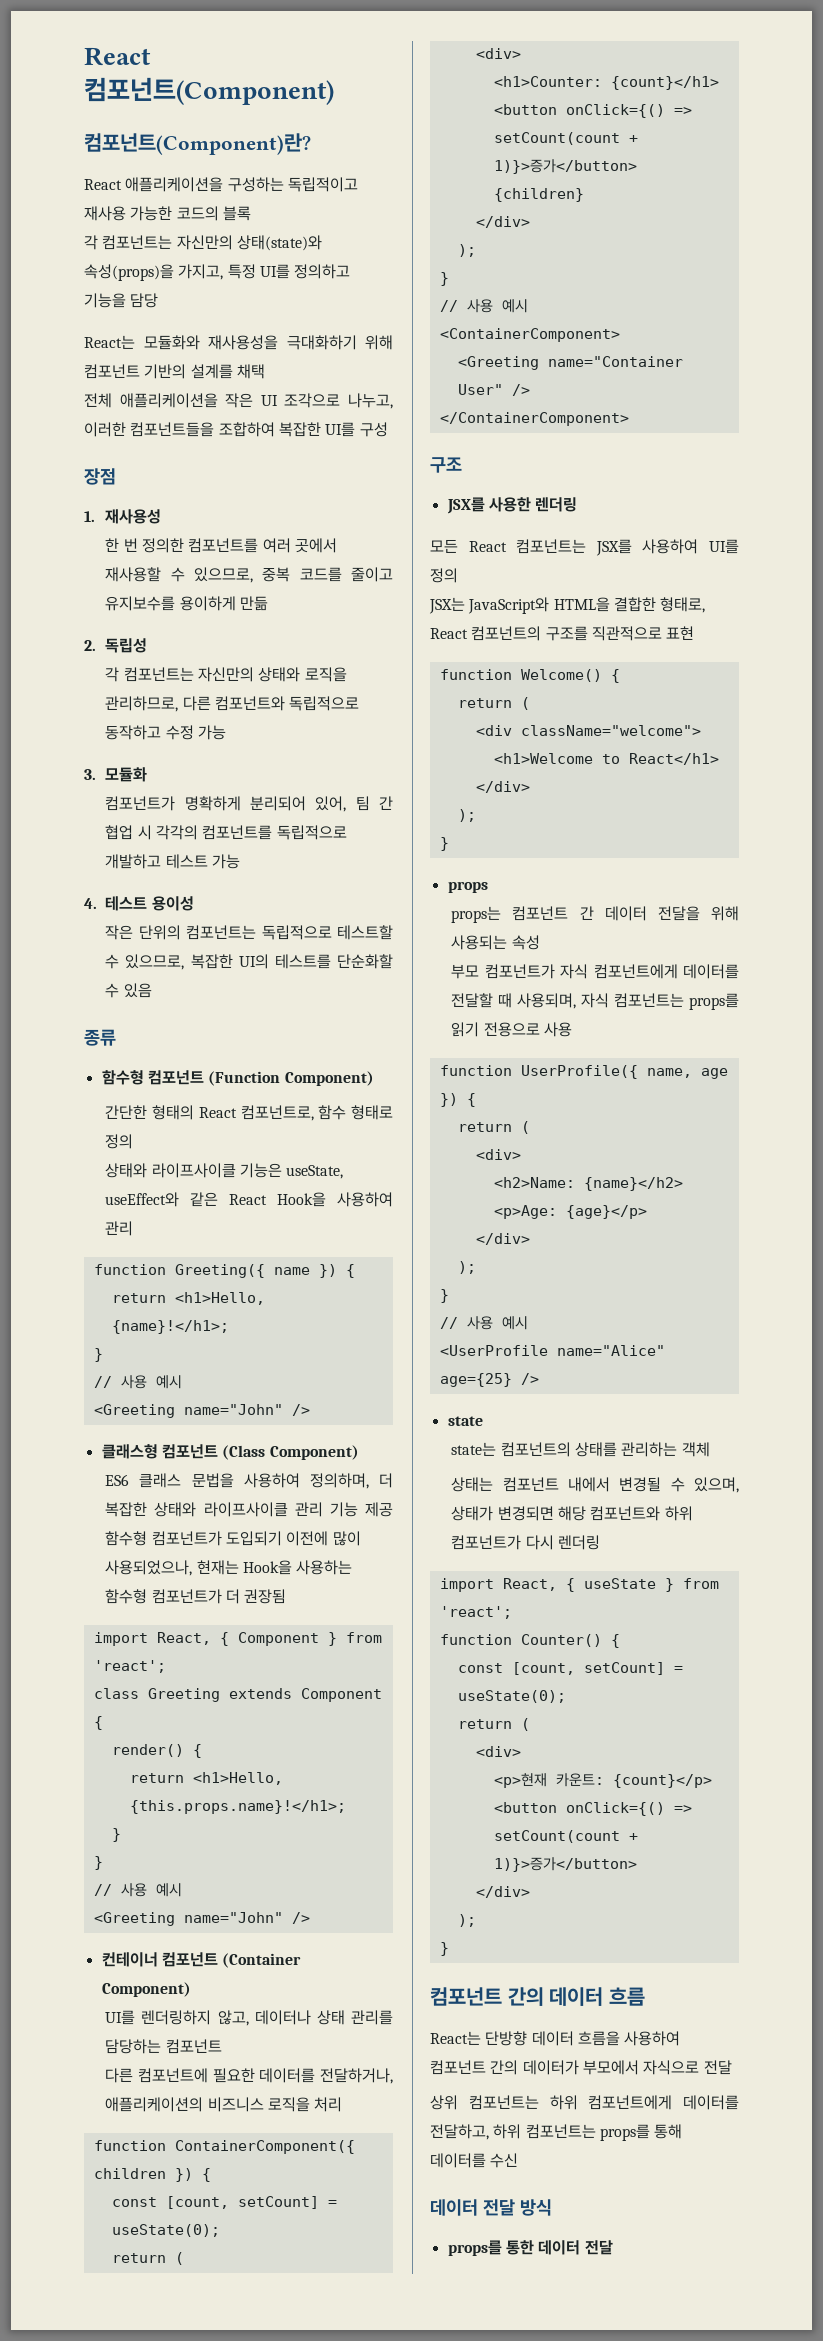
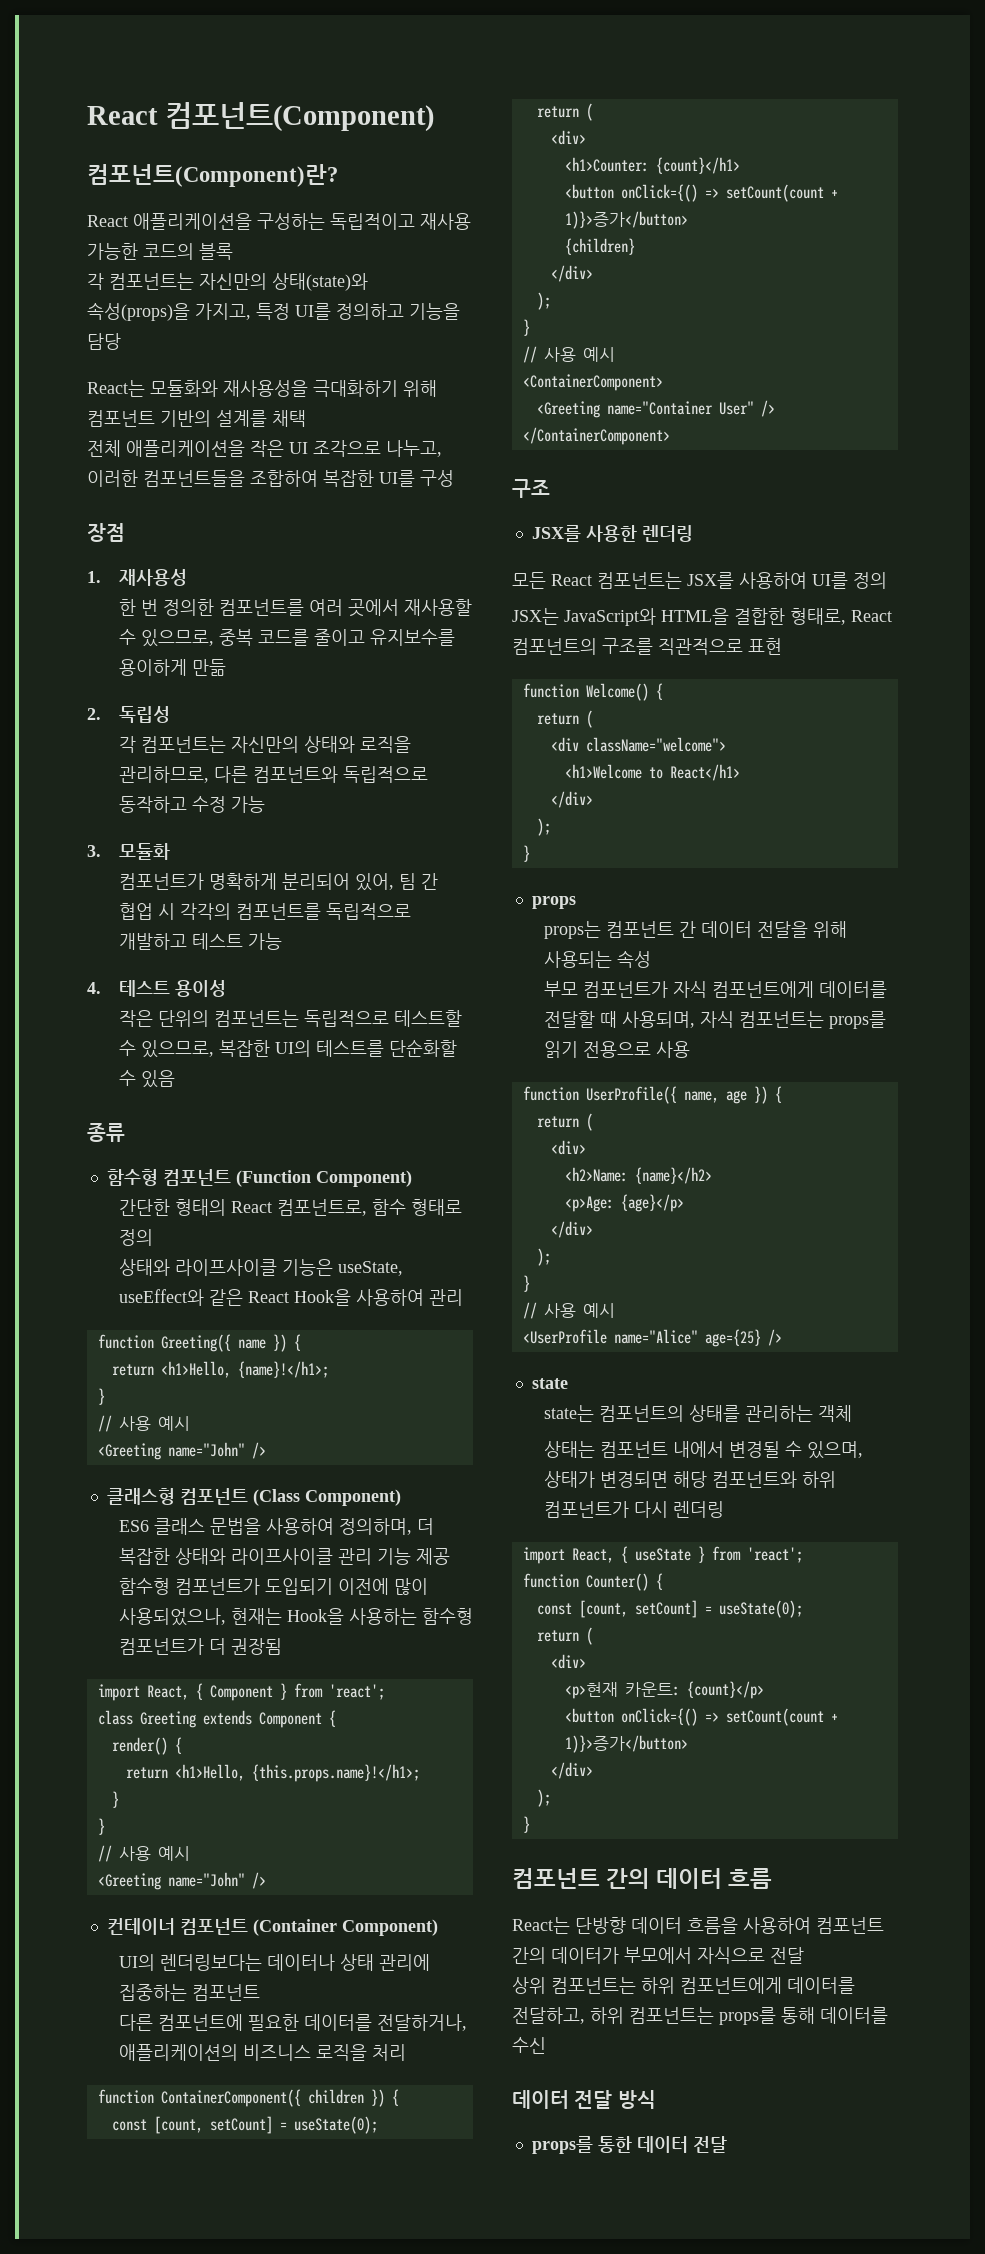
- UI를 렌더링하지 않고, 데이터나 상태 관리를 담당하는 컴포넌트
+ UI의 렌더링보다는 데이터나 상태 관리에 집중하는 컴포넌트

